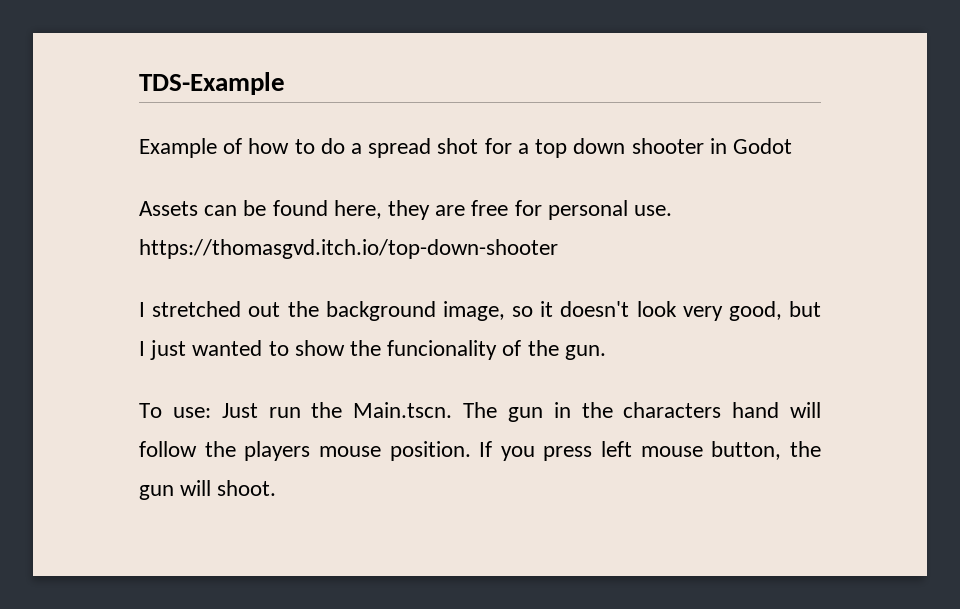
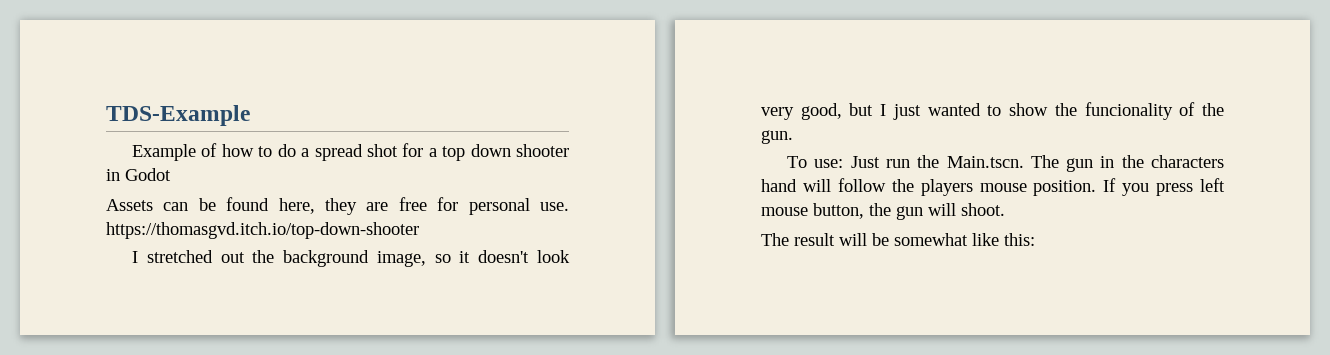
+ The result will be somewhat like this:

